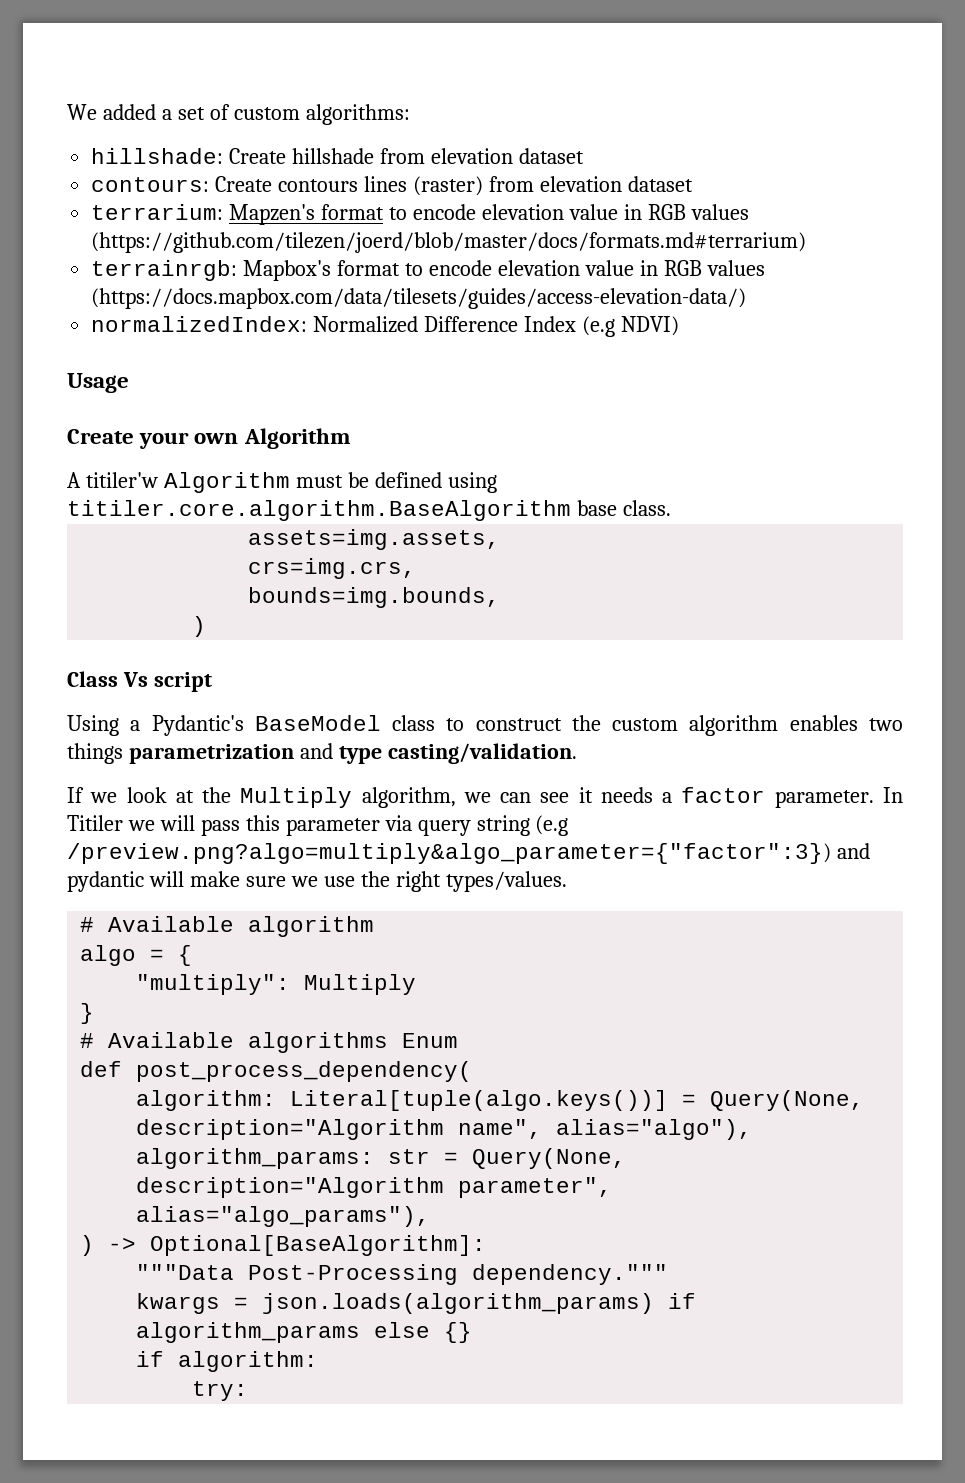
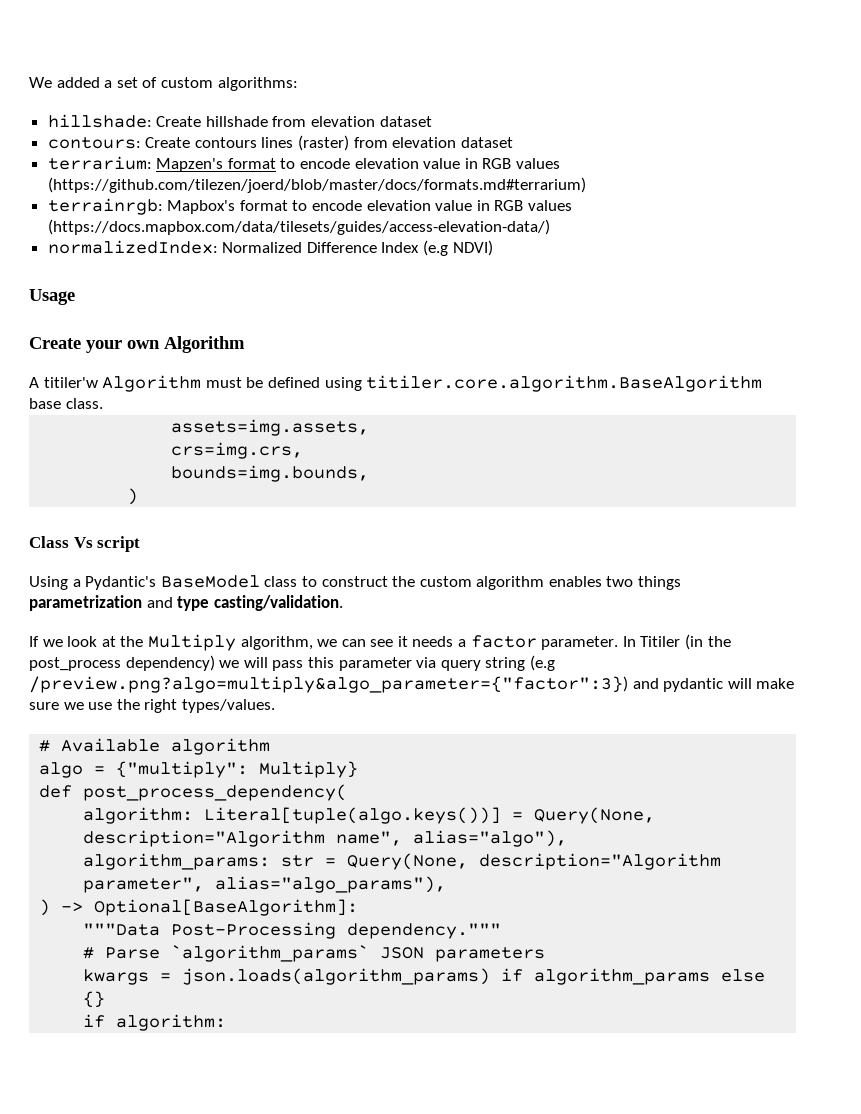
- In Titiler we will pass this parameter via query string (e.g /preview.png?algo=multiply&algo_parameter={"factor":3}) and pydantic will make sure we use the right types/values.
+ In Titiler (in the post_process dependency) we will pass this parameter via query string (e.g /preview.png?algo=multiply&algo_parameter={"factor":3}) and pydantic will make sure we use the right types/values.
- algo = {
- "multiply": Multiply
- }
- # Available algorithms Enum
+ algo = {"multiply": Multiply}
+ # Parse `algorithm_params` JSON parameters
- try:

